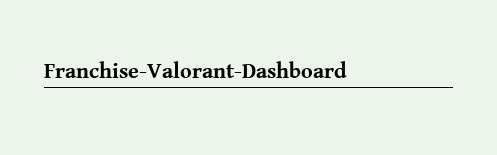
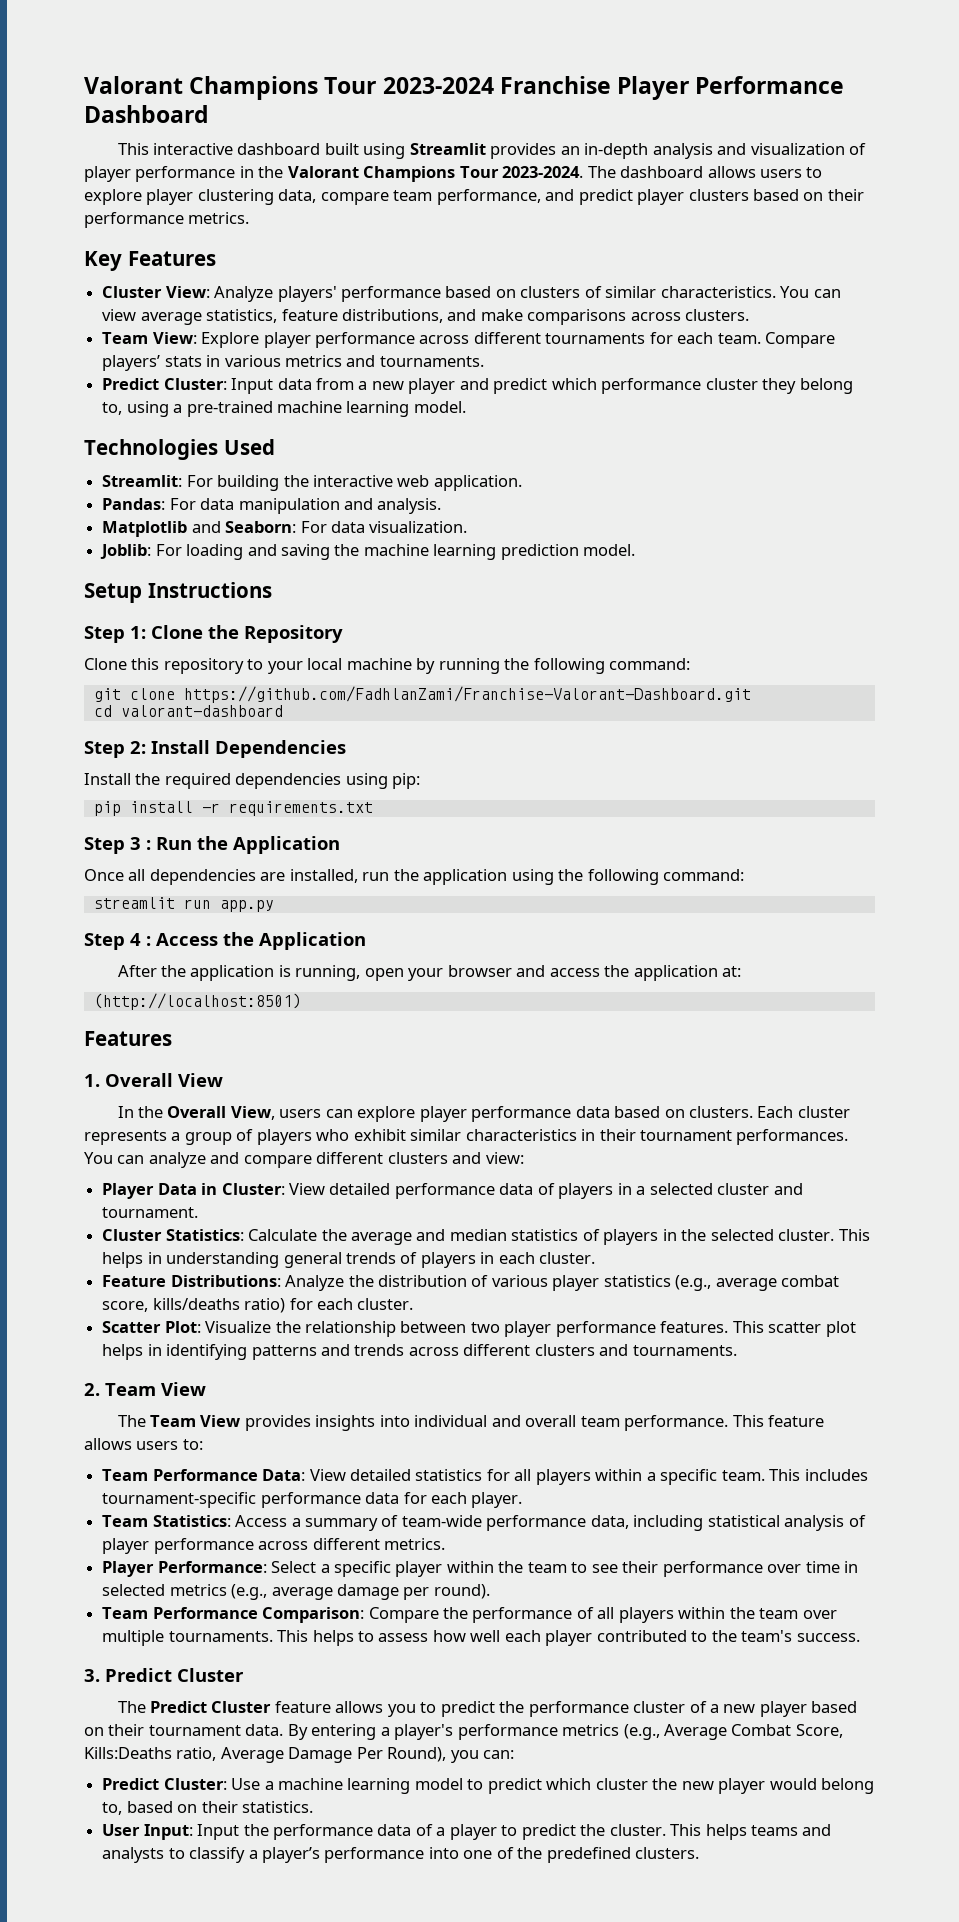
- Franchise-Valorant-Dashboard
+ Valorant Champions Tour 2023-2024 Franchise Player Performance Dashboard
+ This interactive dashboard built using Streamlit provides an in-depth analysis and visualization of player performance in the Valorant Champions Tour 2023-2024. The dashboard allows users to explore player clustering data, compare team performance, and predict player clusters based on their performance metrics.
+ Key Features
+ Cluster View: Analyze players' performance based on clusters of similar characteristics. You can view average statistics, feature distributions, and make comparisons across clusters.
+ Team View: Explore player performance across different tournaments for each team. Compare players’ stats in various metrics and tournaments.
+ Predict Cluster: Input data from a new player and predict which performance cluster they belong to, using a pre-trained machine learning model.
+ Technologies Used
+ Streamlit: For building the interactive web application.
+ Pandas: For data manipulation and analysis.
+ Matplotlib and Seaborn: For data visualization.
+ Joblib: For loading and saving the machine learning prediction model.
+ Setup Instructions
+ Step 1: Clone the Repository
+ Clone this repository to your local machine by running the following command:
+ git clone https://github.com/FadhlanZami/Franchise-Valorant-Dashboard.git
+ cd valorant-dashboard
+ Step 2: Install Dependencies
+ Install the required dependencies using pip:
+ pip install -r requirements.txt
+ Step 3 : Run the Application
+ Once all dependencies are installed, run the application using the following command:
+ streamlit run app.py
+ Step 4 : Access the Application
+ After the application is running, open your browser and access the application at:
+ (http://localhost:8501)
+ Features
+ 1. Overall View
+ In the Overall View, users can explore player performance data based on clusters. Each cluster represents a group of players who exhibit similar characteristics in their tournament performances. You can analyze and compare different clusters and view:
+ Player Data in Cluster: View detailed performance data of players in a selected cluster and tournament.
+ Cluster Statistics: Calculate the average and median statistics of players in the selected cluster. This helps in understanding general trends of players in each cluster.
+ Feature Distributions: Analyze the distribution of various player statistics (e.g., average combat score, kills/deaths ratio) for each cluster.
+ Scatter Plot: Visualize the relationship between two player performance features. This scatter plot helps in identifying patterns and trends across different clusters and tournaments.
+ 2. Team View
+ The Team View provides insights into individual and overall team performance. This feature allows users to:
+ Team Performance Data: View detailed statistics for all players within a specific team. This includes tournament-specific performance data for each player.
+ Team Statistics: Access a summary of team-wide performance data, including statistical analysis of player performance across different metrics.
+ Player Performance: Select a specific player within the team to see their performance over time in selected metrics (e.g., average damage per round).
+ Team Performance Comparison: Compare the performance of all players within the team over multiple tournaments. This helps to assess how well each player contributed to the team's success.
+ 3. Predict Cluster
+ The Predict Cluster feature allows you to predict the performance cluster of a new player based on their tournament data. By entering a player's performance metrics (e.g., Average Combat Score, Kills:Deaths ratio, Average Damage Per Round), you can:
+ Predict Cluster: Use a machine learning model to predict which cluster the new player would belong to, based on their statistics.
+ User Input: Input the performance data of a player to predict the cluster. This helps teams and analysts to classify a player’s performance into one of the predefined clusters.

